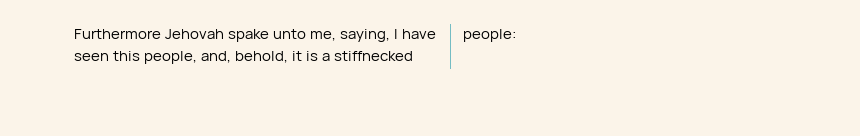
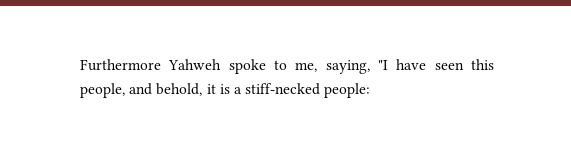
- Furthermore Jehovah spake unto me, saying, I have seen this people, and, behold, it is a stiffnecked people:
+ Furthermore Yahweh spoke to me, saying, "I have seen this people, and behold, it is a stiff-necked people:

